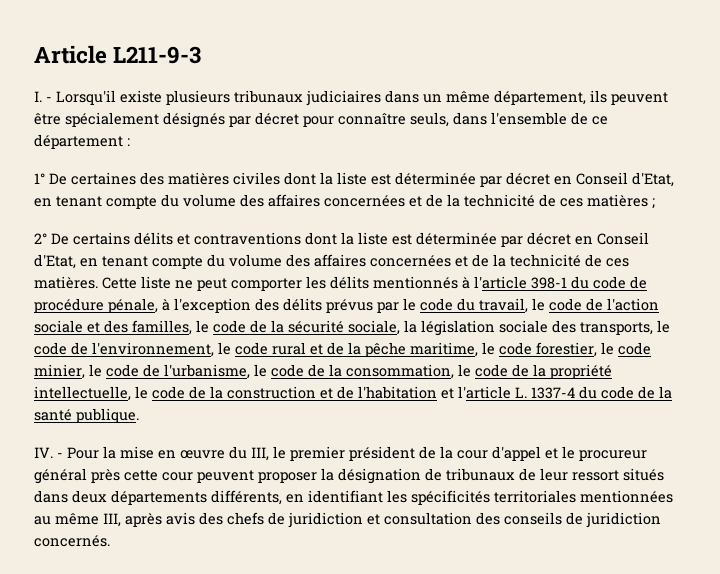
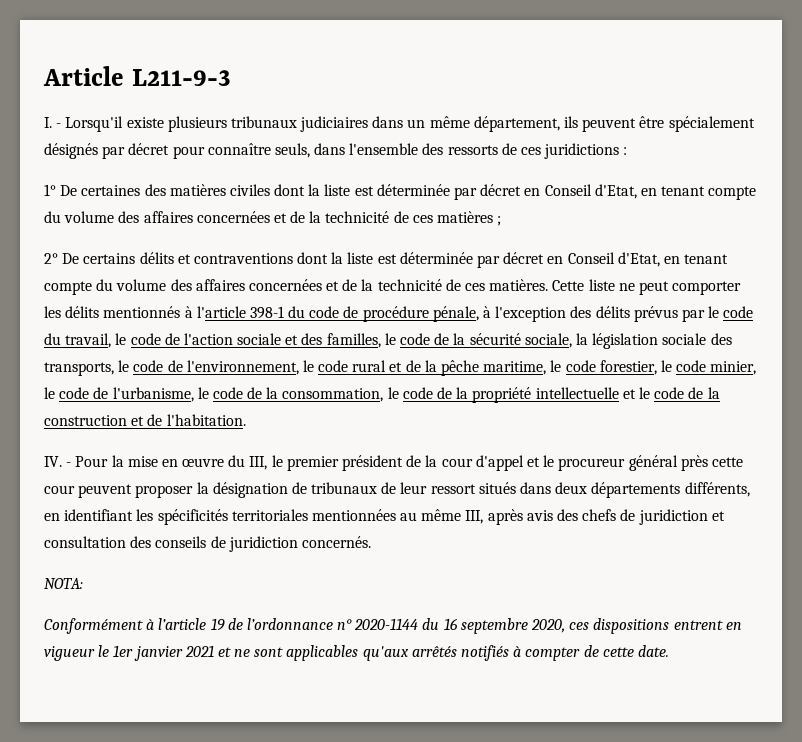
- I. - Lorsqu'il existe plusieurs tribunaux judiciaires dans un même département, ils peuvent être spécialement désignés par décret pour connaître seuls, dans l'ensemble de ce département :
+ I. - Lorsqu'il existe plusieurs tribunaux judiciaires dans un même département, ils peuvent être spécialement désignés par décret pour connaître seuls, dans l'ensemble des ressorts de ces juridictions :
- Cette liste ne peut comporter les délits mentionnés à l'article 398-1 du code de procédure pénale, à l'exception des délits prévus par le code du travail, le code de l'action sociale et des familles, le code de la sécurité sociale, la législation sociale des transports, le code de l'environnement, le code rural et de la pêche maritime, le code forestier, le code minier, le code de l'urbanisme, le code de la consommation, le code de la propriété intellectuelle, le code de la construction et de l'habitation et l'article L. 1337-4 du code de la santé publique.
+ Cette liste ne peut comporter les délits mentionnés à l'article 398-1 du code de procédure pénale, à l'exception des délits prévus par le code du travail, le code de l'action sociale et des familles, le code de la sécurité sociale, la législation sociale des transports, le code de l'environnement, le code rural et de la pêche maritime, le code forestier, le code minier, le code de l'urbanisme, le code de la consommation, le code de la propriété intellectuelle et le code de la construction et de l'habitation.
+ NOTA:
+ Conformément à l’article 19 de l’ordonnance n° 2020-1144 du 16 septembre 2020, ces dispositions entrent en vigueur le 1er janvier 2021 et ne sont applicables qu'aux arrêtés notifiés à compter de cette date.

